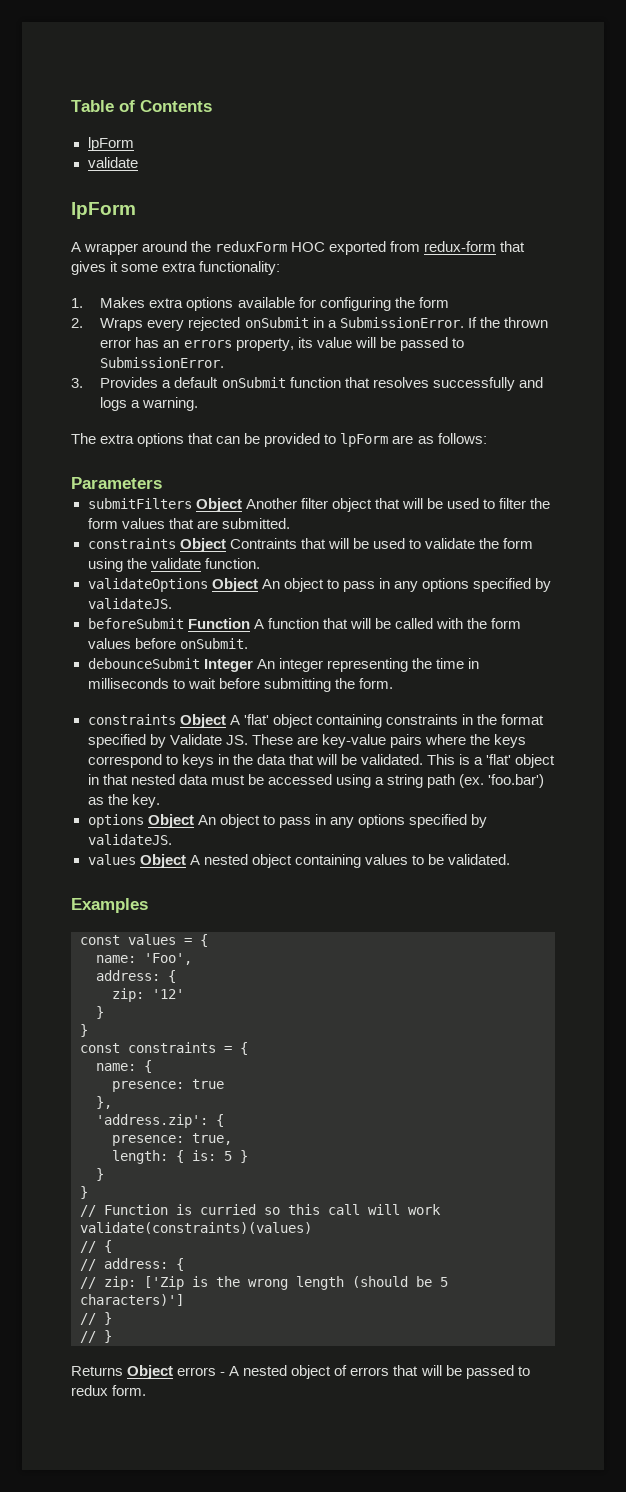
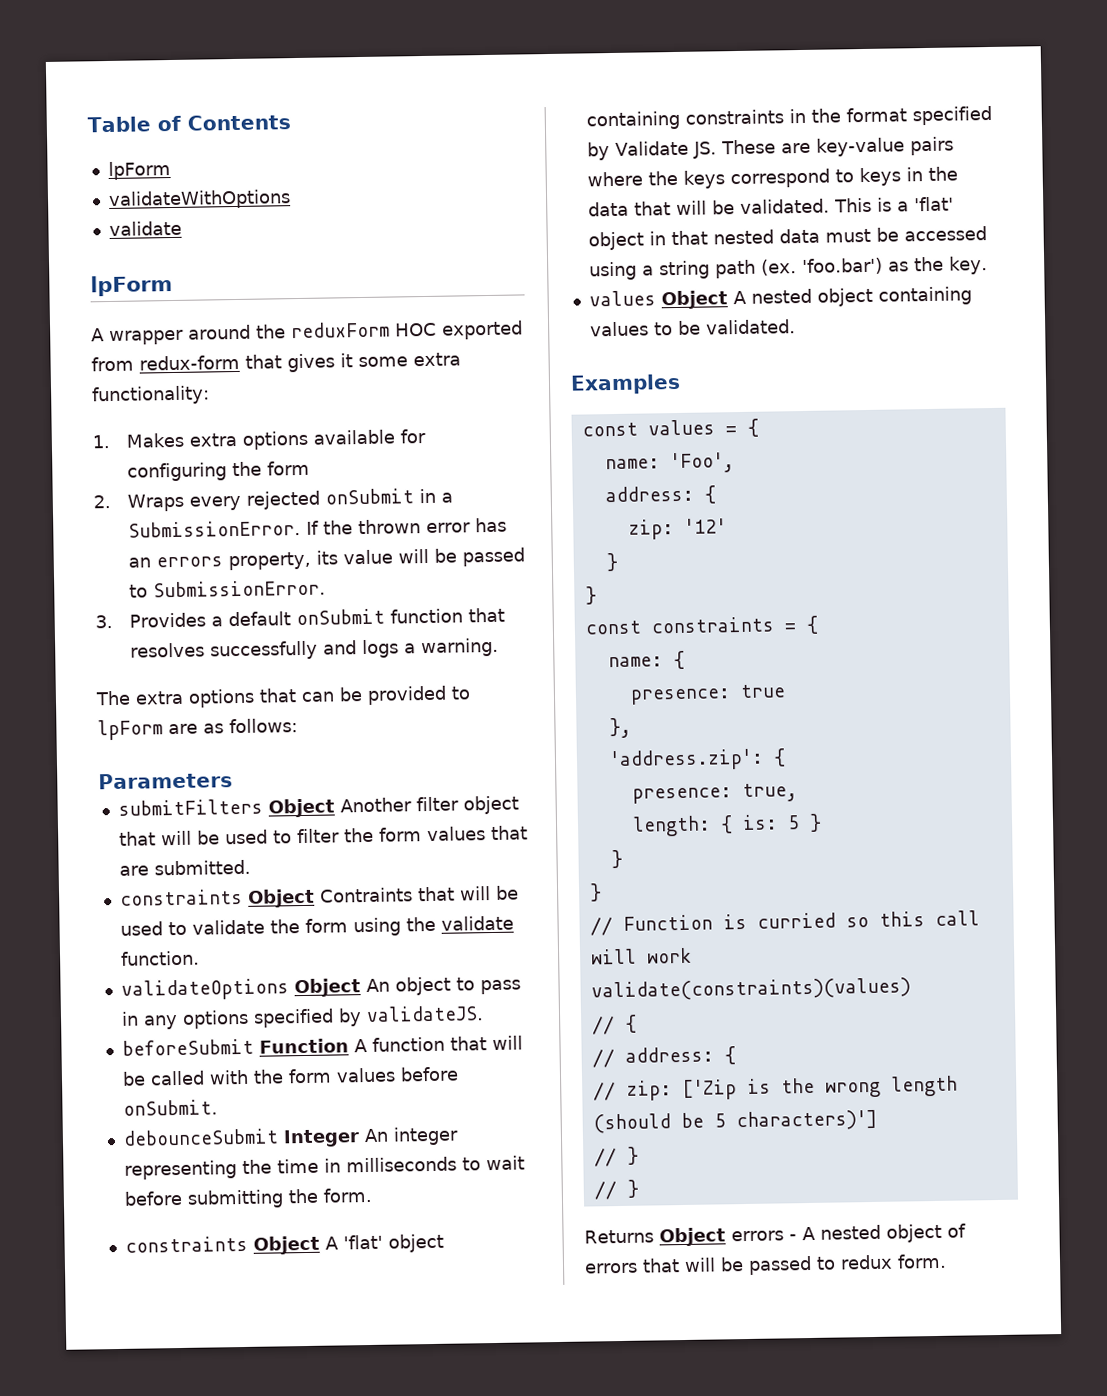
+ validateWithOptions
- options Object An object to pass in any options specified by validateJS.

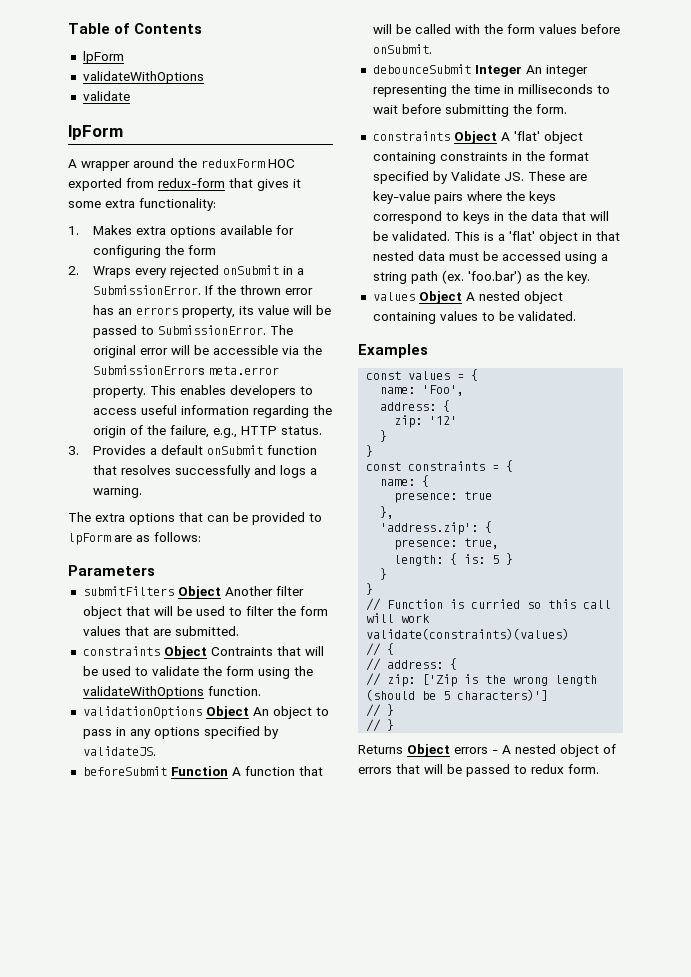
+ The original error will be accessible via the SubmissionErrors meta.error property. This enables developers to access useful information regarding the origin of the failure, e.g., HTTP status.
- constraints Object Contraints that will be used to validate the form using the validate function.
+ constraints Object Contraints that will be used to validate the form using the validateWithOptions function.
- validateOptions Object An object to pass in any options specified by validateJS.
+ validationOptions Object An object to pass in any options specified by validateJS.

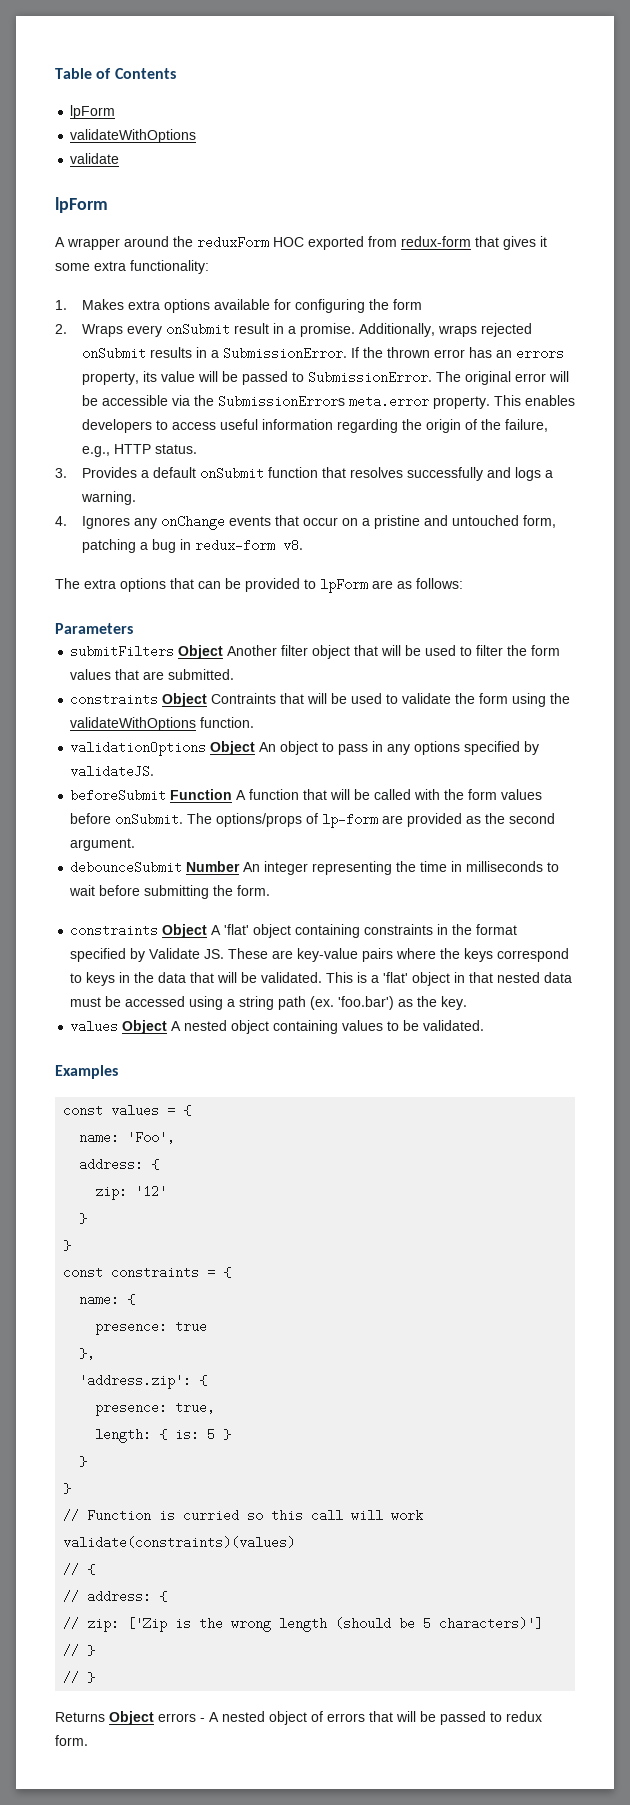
- 2. Wraps every rejected onSubmit in a SubmissionError.
+ 2. Wraps every onSubmit result in a promise. Additionally, wraps rejected onSubmit results in a SubmissionError.
+ 4. Ignores any onChange events that occur on a pristine and untouched form, patching a bug in redux-form v8.
+ The options/props of lp-form are provided as the second argument.
- debounceSubmit Integer An integer representing the time in milliseconds to wait before submitting the form.
+ debounceSubmit Number An integer representing the time in milliseconds to wait before submitting the form.

